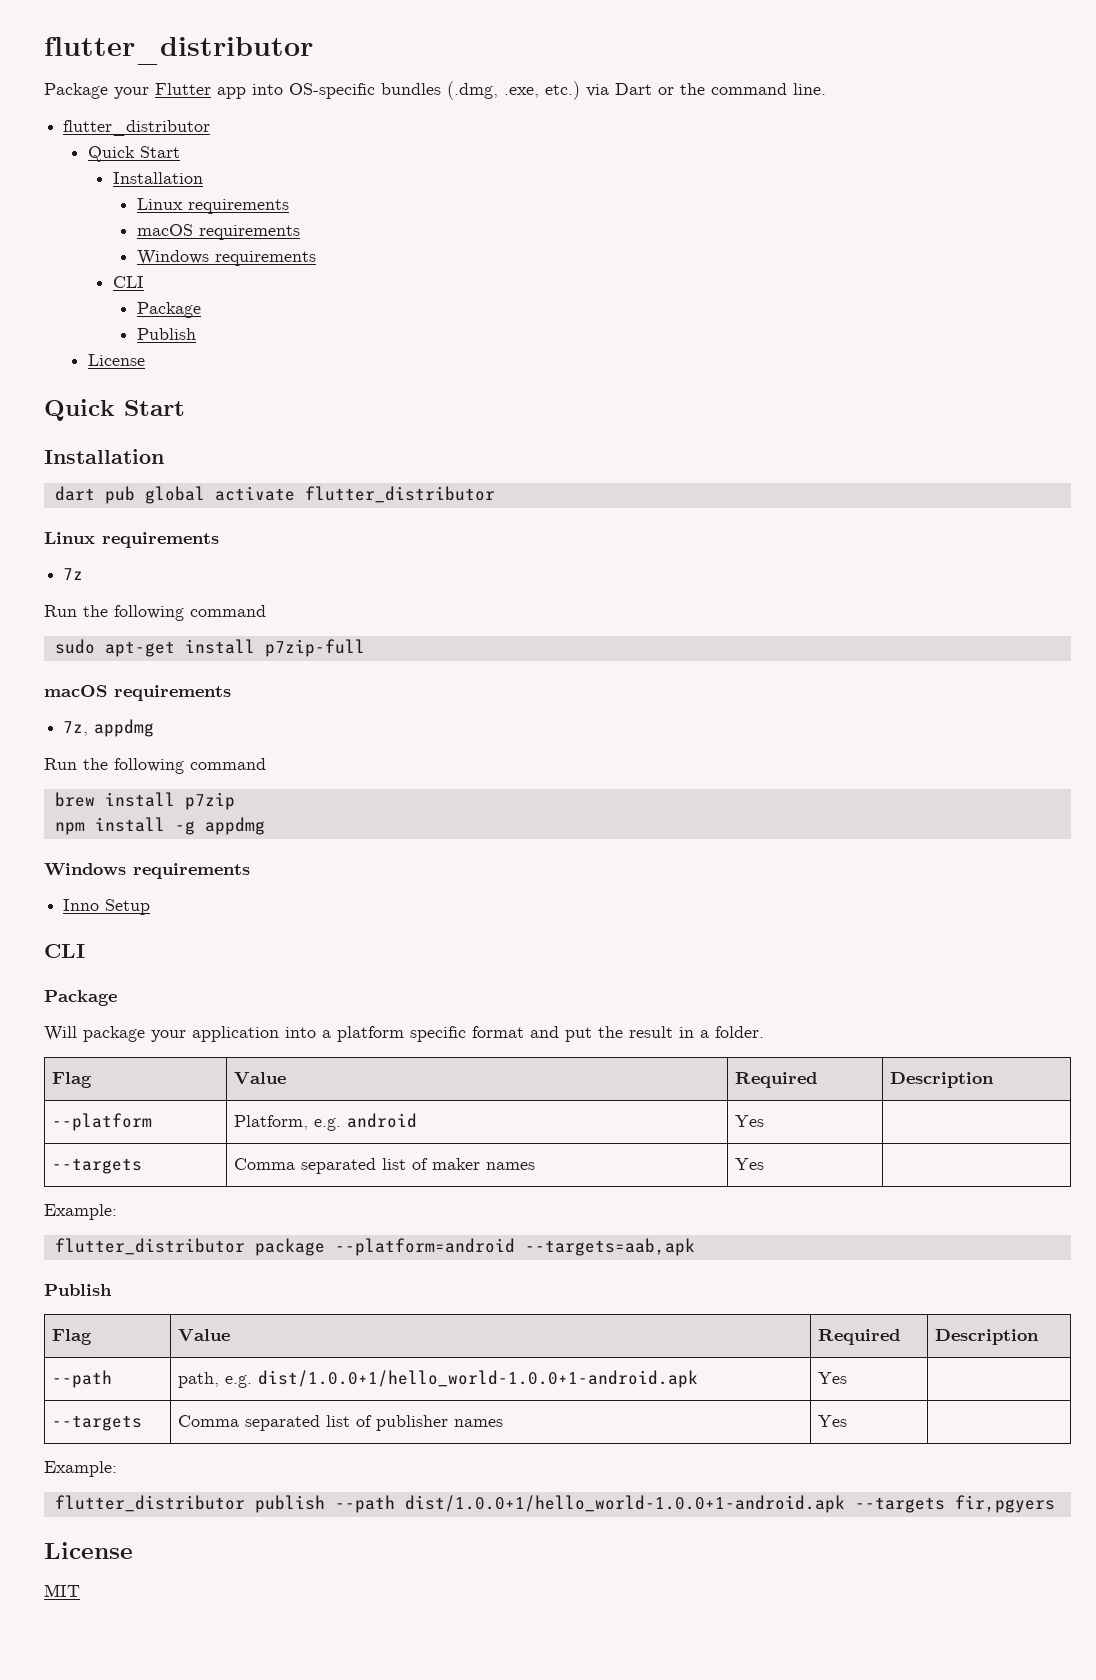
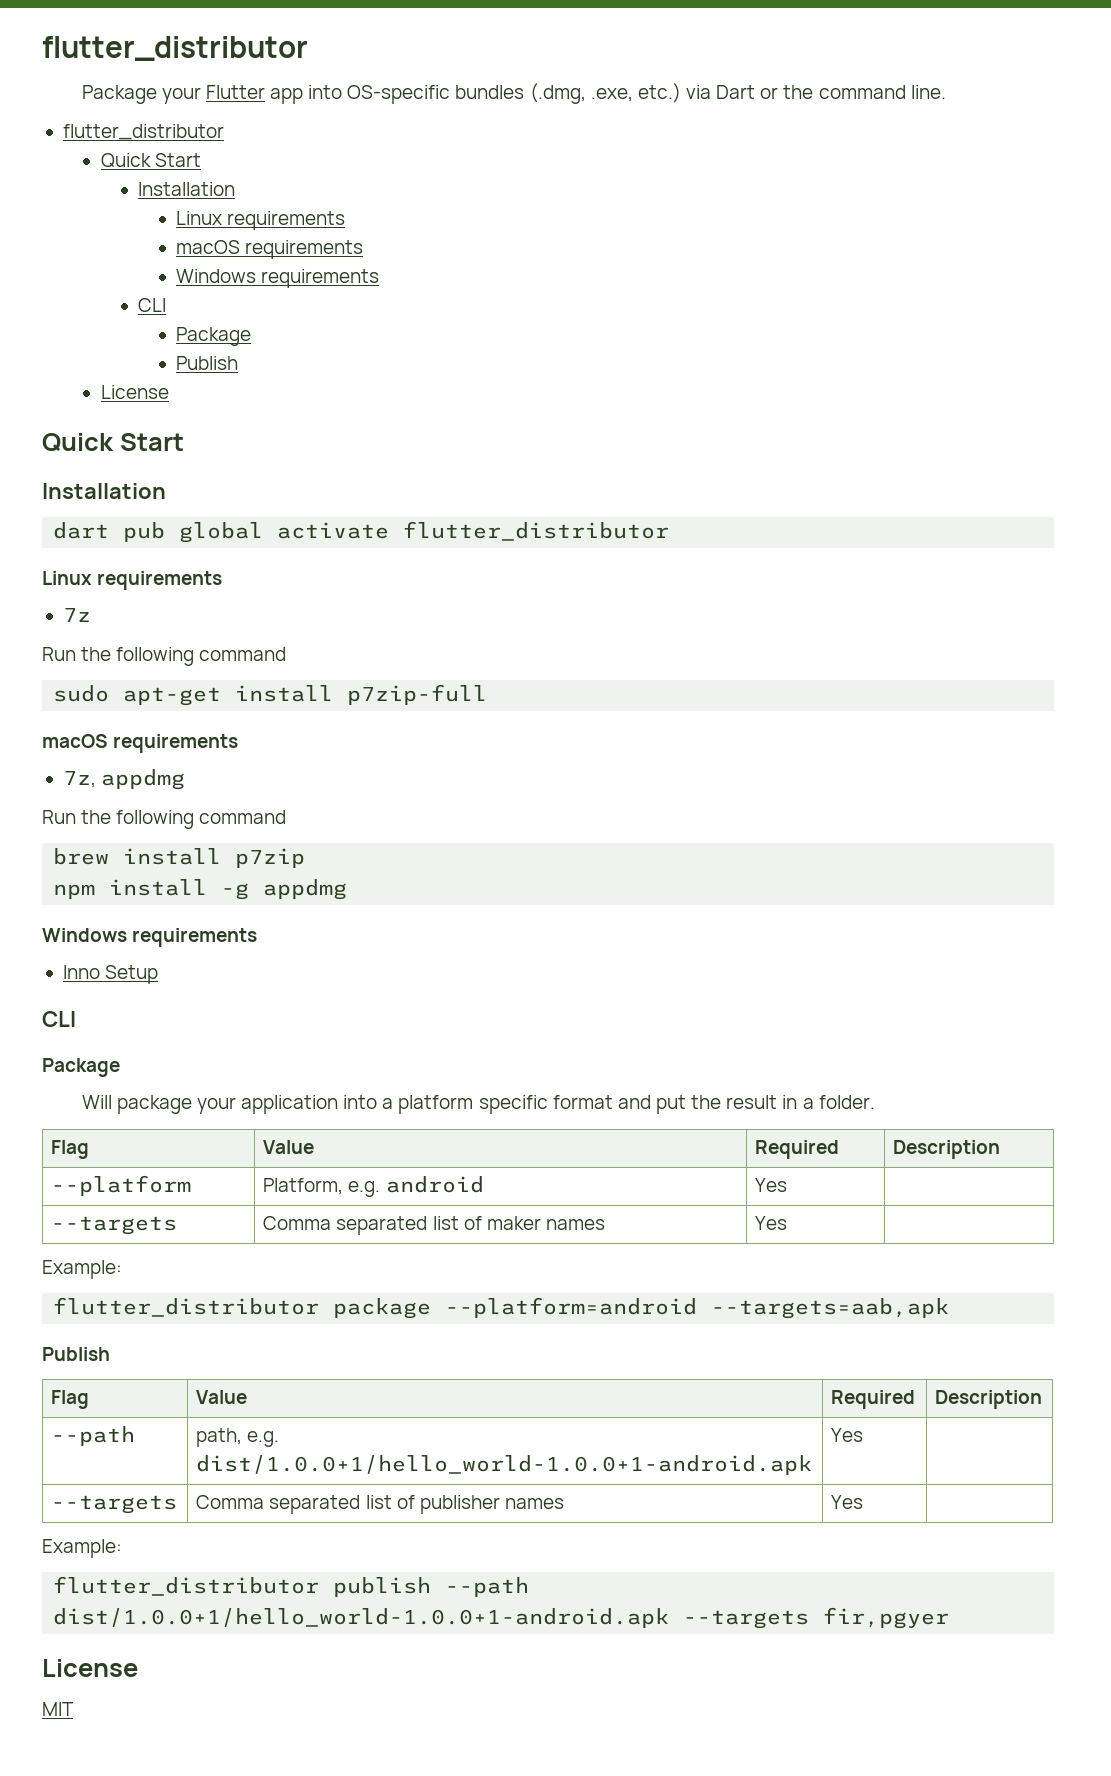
- flutter_distributor publish --path dist/1.0.0+1/hello_world-1.0.0+1-android.apk --targets fir,pgyers
+ flutter_distributor publish --path dist/1.0.0+1/hello_world-1.0.0+1-android.apk --targets fir,pgyer

